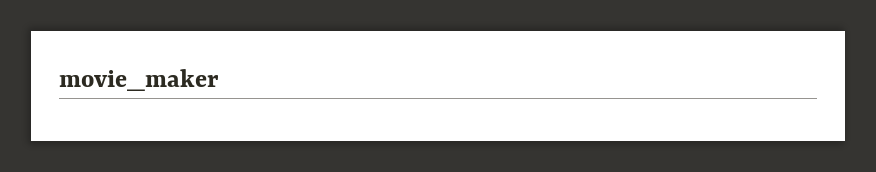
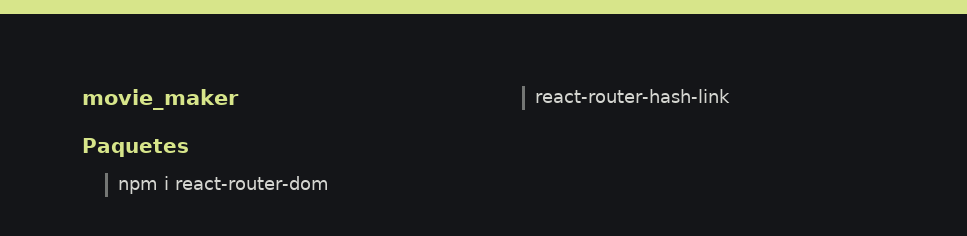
+ Paquetes
+ npm i react-router-dom react-router-hash-link

